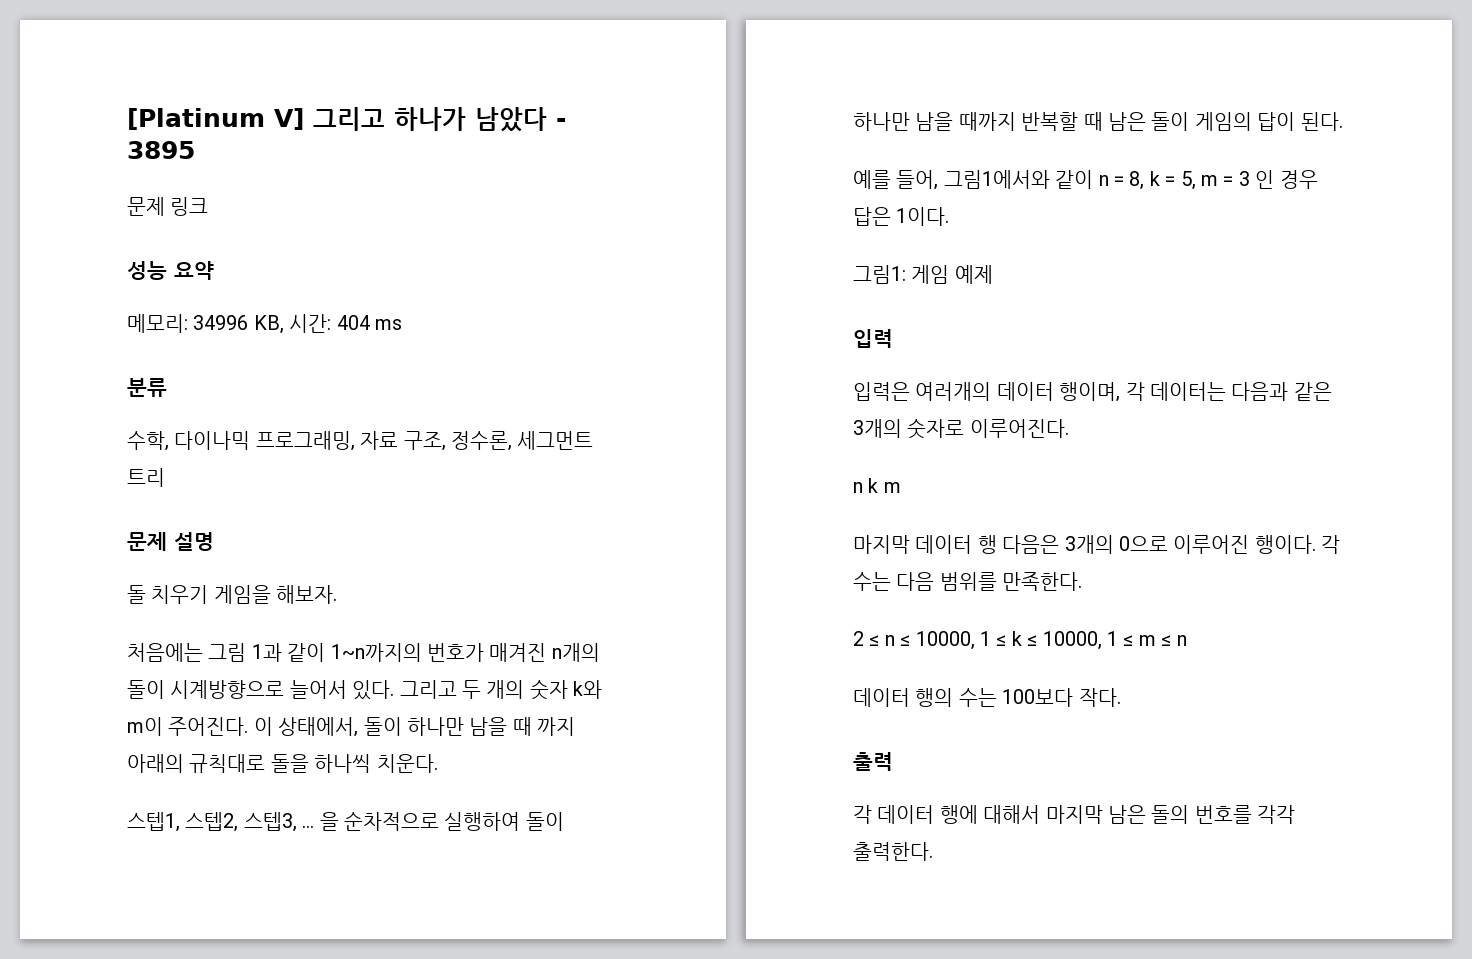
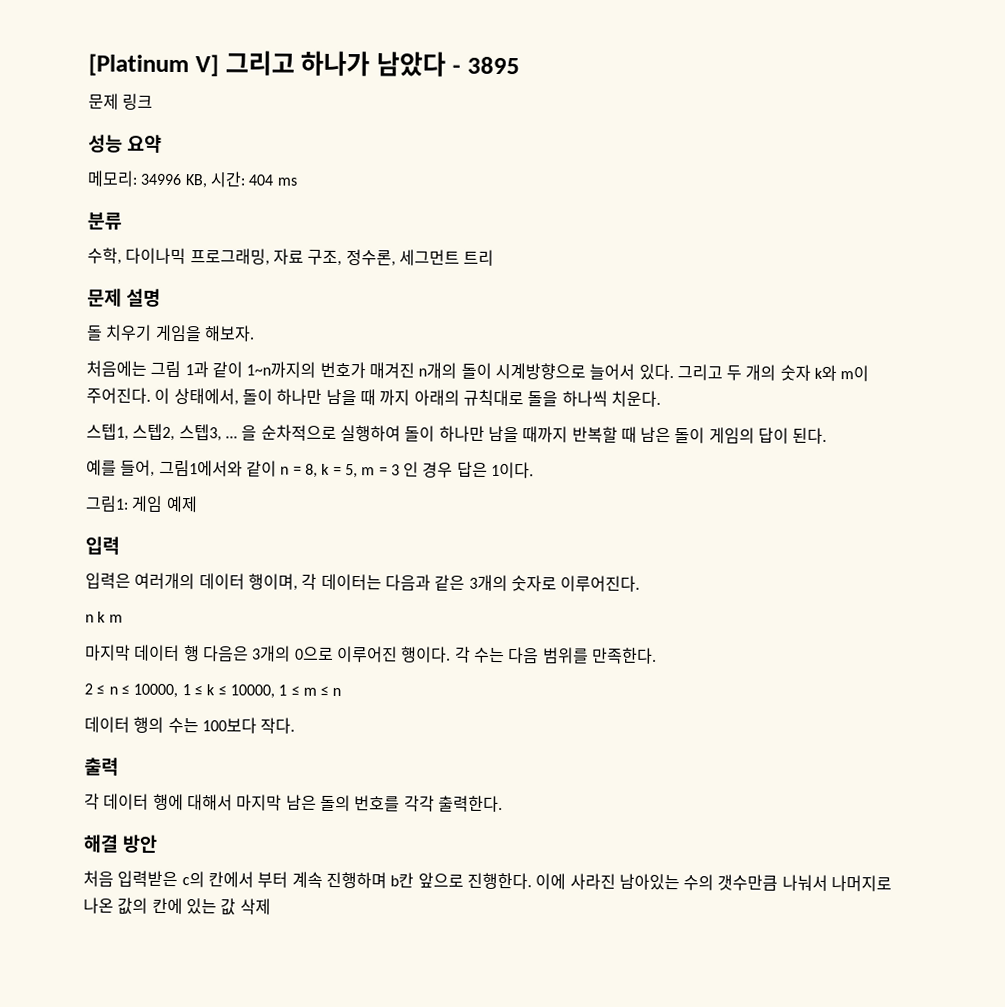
+ 해결 방안
+ 처음 입력받은 c의 칸에서 부터 계속 진행하며 b칸 앞으로 진행한다. 이에 사라진 남아있는 수의 갯수만큼 나눠서 나머지로 나온 값의 칸에 있는 값 삭제

